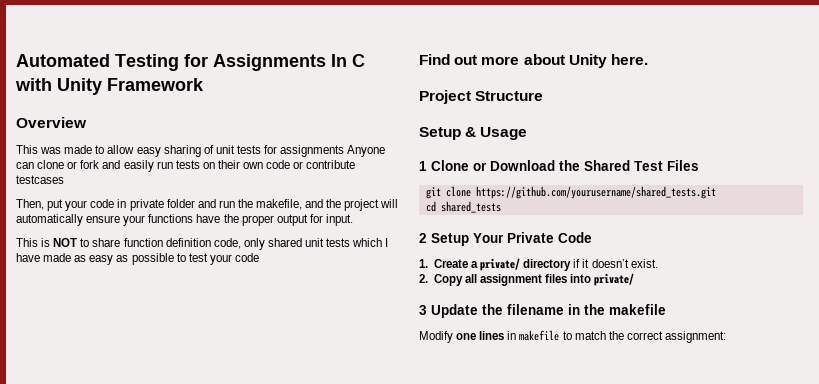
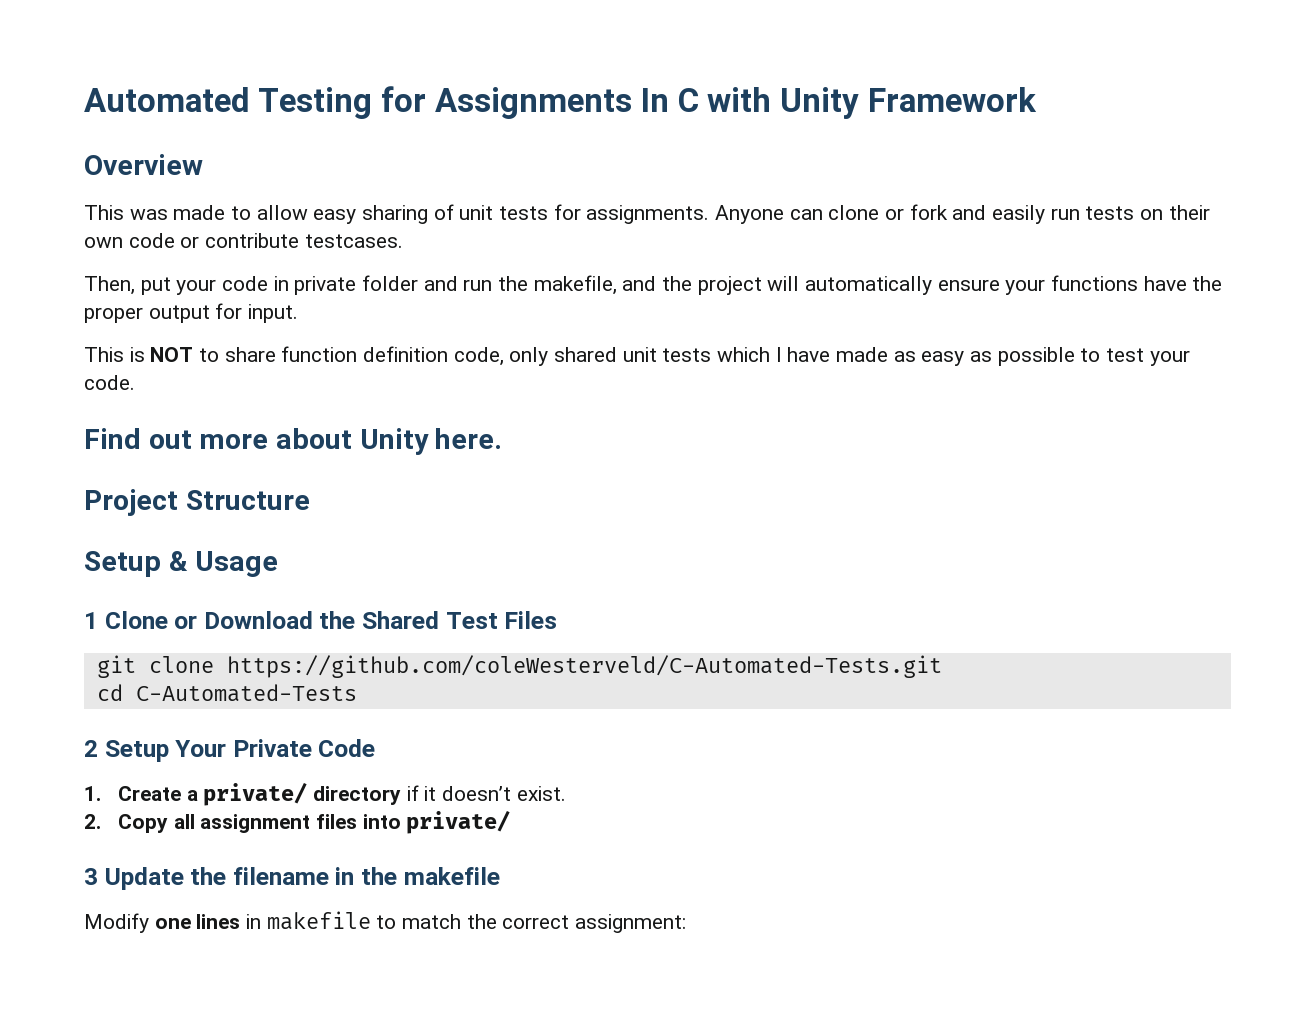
- This was made to allow easy sharing of unit tests for assignments Anyone can clone or fork and easily run tests on their own code or contribute testcases
+ This was made to allow easy sharing of unit tests for assignments. Anyone can clone or fork and easily run tests on their own code or contribute testcases.
- This is NOT to share function definition code, only shared unit tests which I have made as easy as possible to test your code
+ This is NOT to share function definition code, only shared unit tests which I have made as easy as possible to test your code.
- git clone https://github.com/yourusername/shared_tests.git
+ git clone https://github.com/coleWesterveld/C-Automated-Tests.git
- cd shared_tests
+ cd C-Automated-Tests

